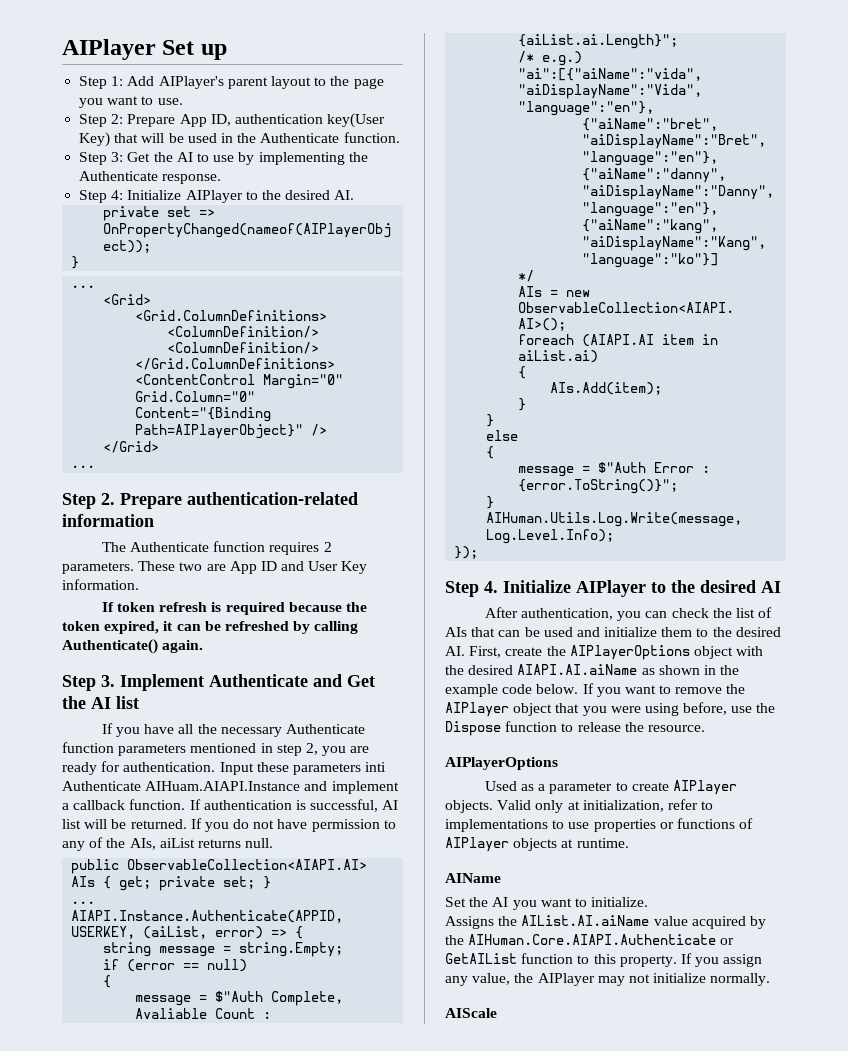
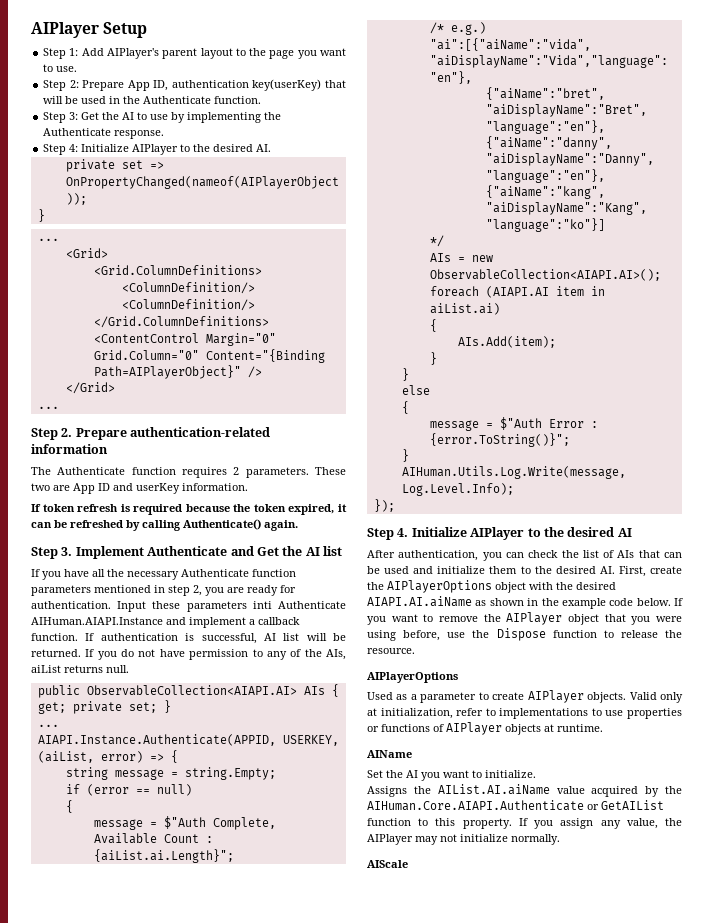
- AIPlayer Set up
+ AIPlayer Setup
- Step 2: Prepare App ID, authentication key(User Key) that will be used in the Authenticate function.
+ Step 2: Prepare App ID, authentication key(userKey) that will be used in the Authenticate function.
- These two are App ID and User Key information.
+ These two are App ID and userKey information.
- Input these parameters inti Authenticate AIHuam.AIAPI.Instance and implement a callback function.
+ Input these parameters inti Authenticate AIHuman.AIAPI.Instance and implement a callback function.
- message = $"Auth Complete, Avaliable Count : {aiList.ai.Length}";
+ message = $"Auth Complete, Available Count : {aiList.ai.Length}";

